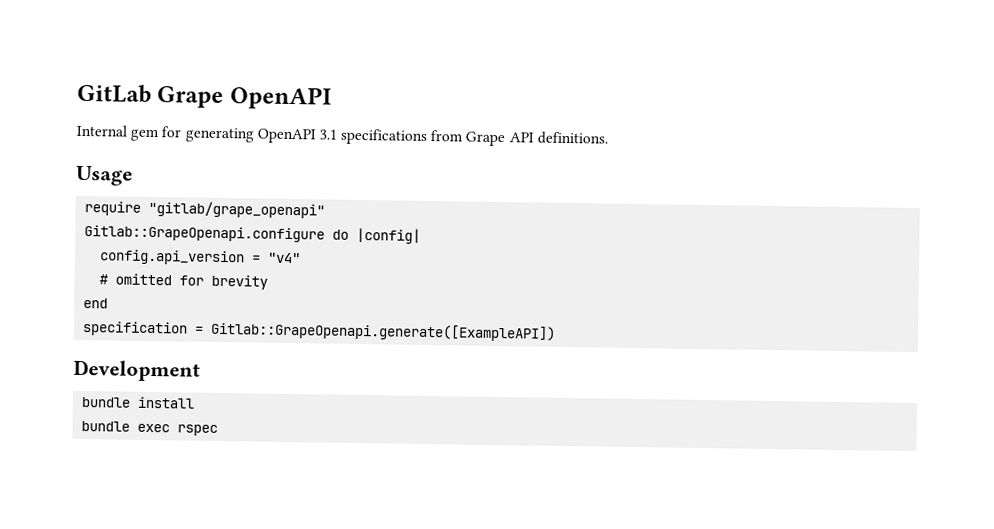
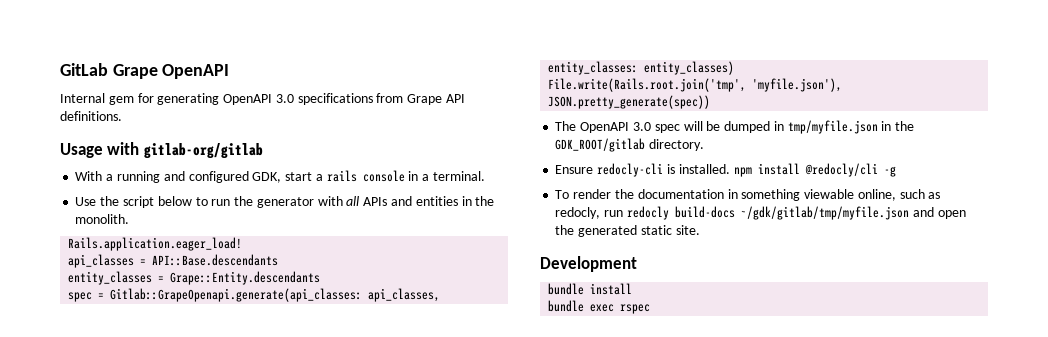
- Internal gem for generating OpenAPI 3.1 specifications from Grape API definitions.
+ Internal gem for generating OpenAPI 3.0 specifications from Grape API definitions.
- Usage
- require "gitlab/grape_openapi"
- Gitlab::GrapeOpenapi.configure do |config|
- config.api_version = "v4"
- # omitted for brevity
- end
- specification = Gitlab::GrapeOpenapi.generate([ExampleAPI])
+ Usage with gitlab-org/gitlab
+ With a running and configured GDK, start a rails console in a terminal.
+ Use the script below to run the generator with all APIs and entities in the monolith.
+ Rails.application.eager_load!
+ api_classes = API::Base.descendants
+ entity_classes = Grape::Entity.descendants
+ spec = Gitlab::GrapeOpenapi.generate(api_classes: api_classes, entity_classes: entity_classes)
+ File.write(Rails.root.join('tmp', 'myfile.json'), JSON.pretty_generate(spec))
+ The OpenAPI 3.0 spec will be dumped in tmp/myfile.json in the GDK_ROOT/gitlab directory.
+ Ensure redocly-cli is installed. npm install @redocly/cli -g
+ To render the documentation in something viewable online, such as redocly, run redocly build-docs ~/gdk/gitlab/tmp/myfile.json and open the generated static site.

